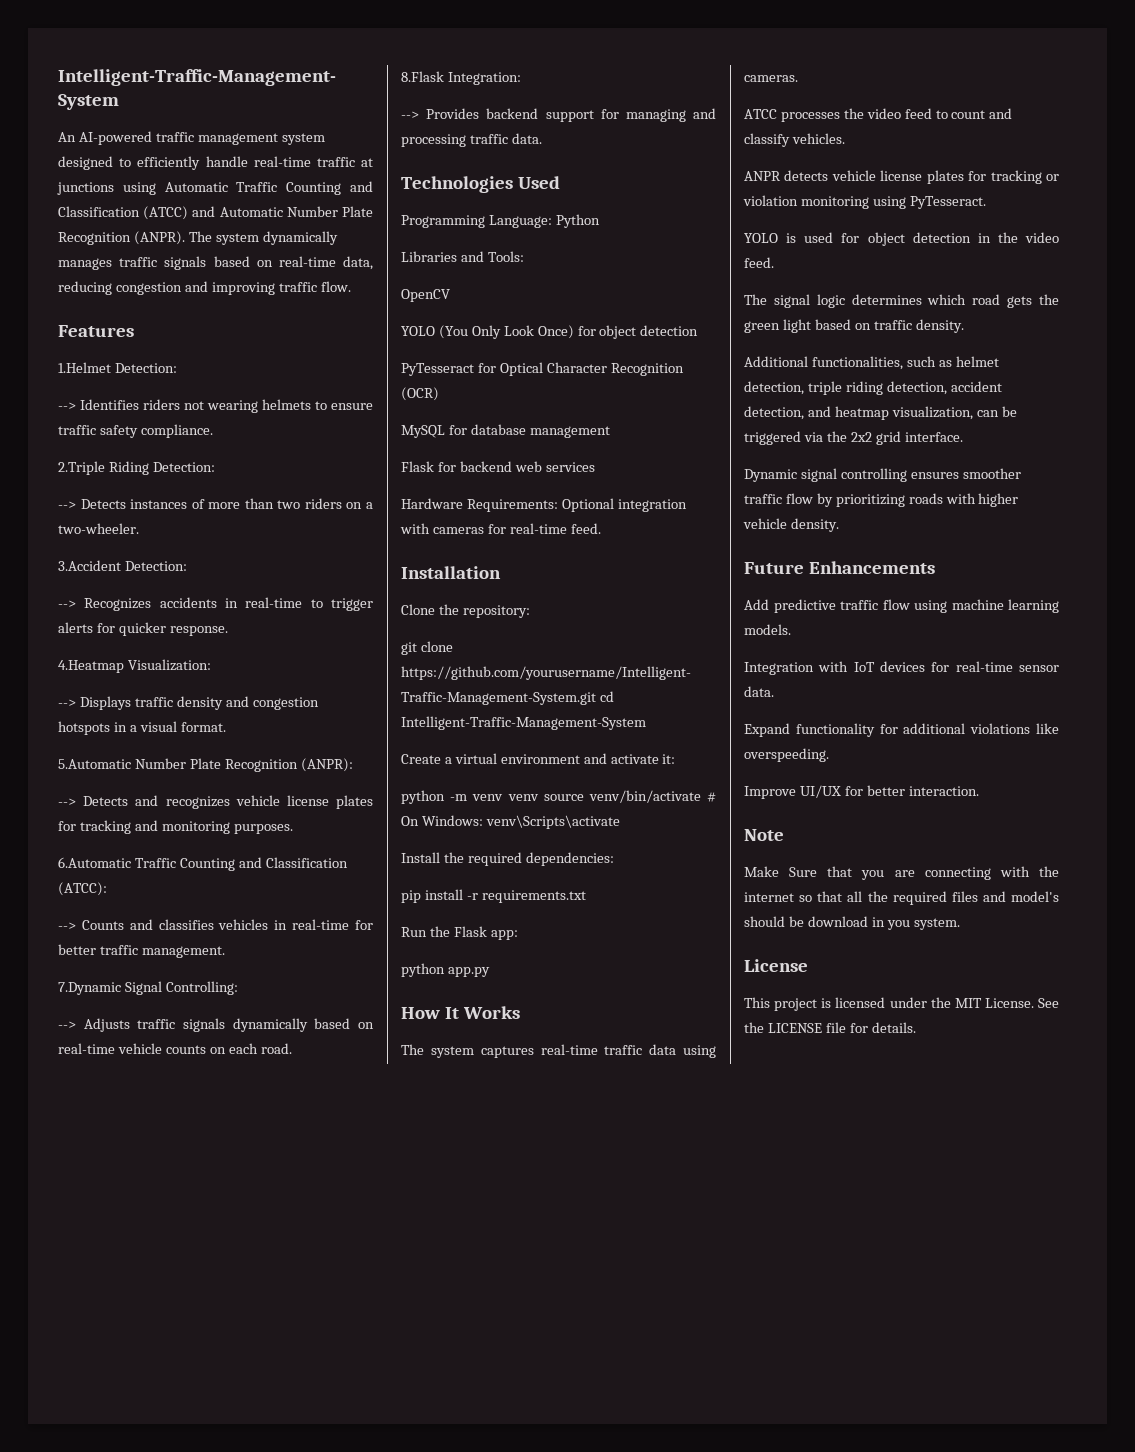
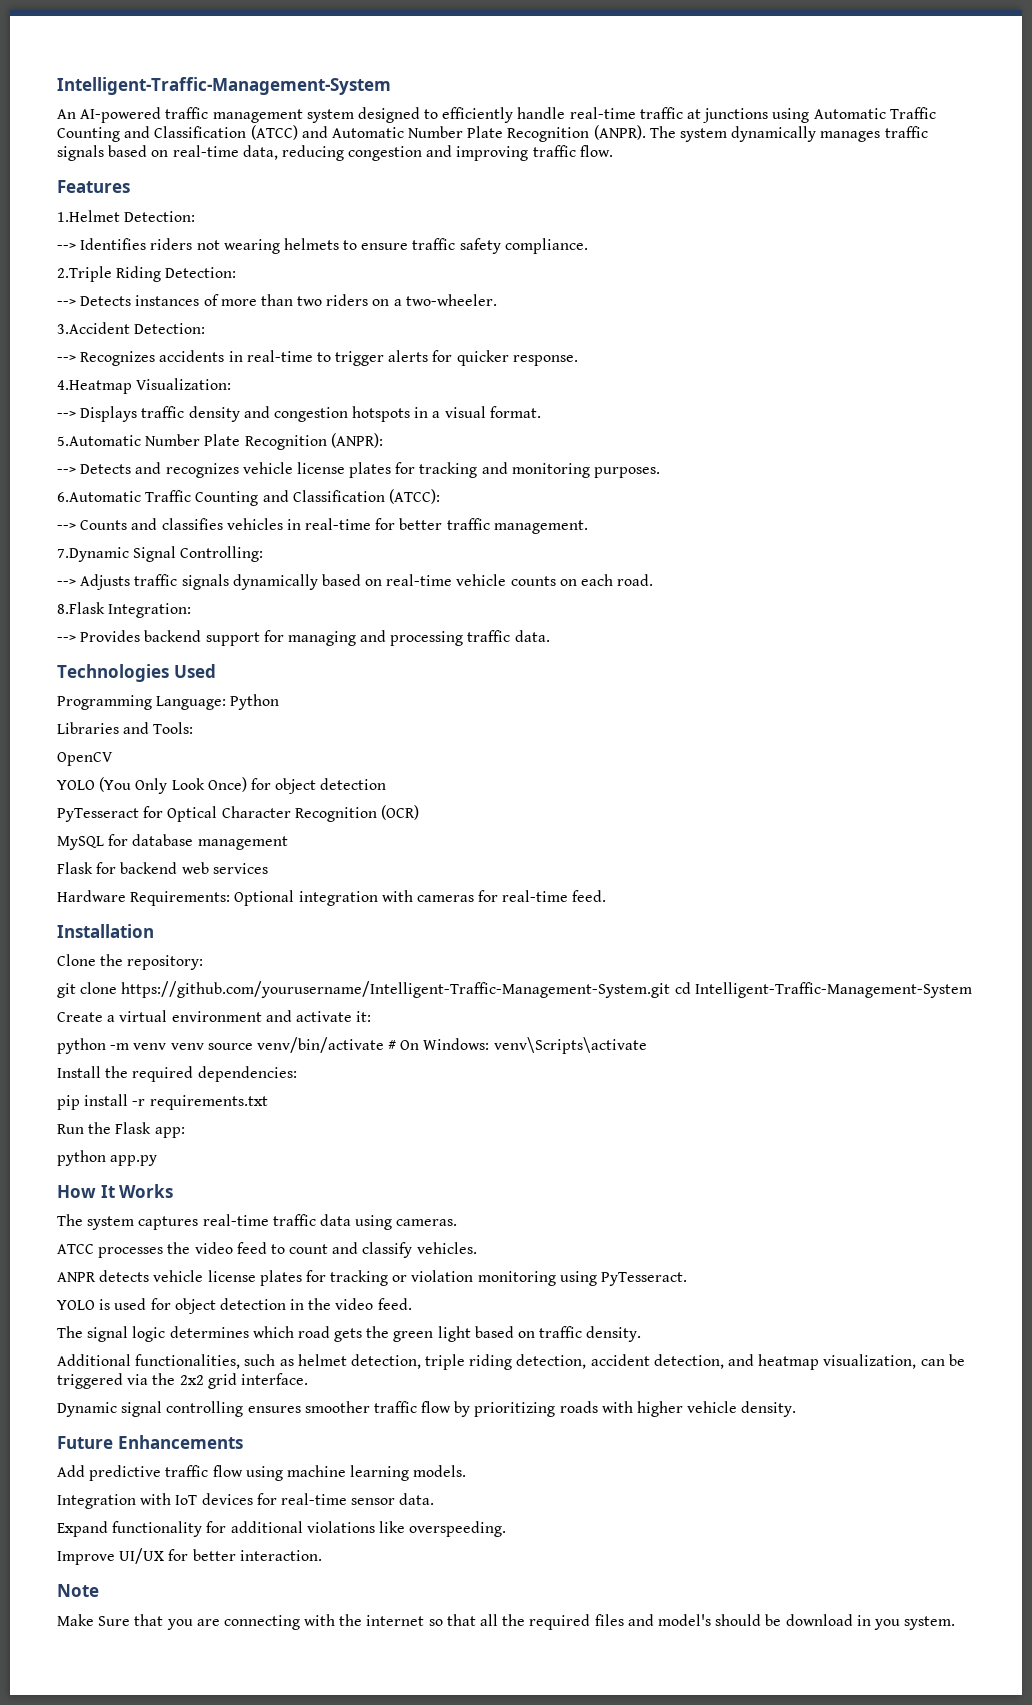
- License
- This project is licensed under the MIT License. See the LICENSE file for details.

